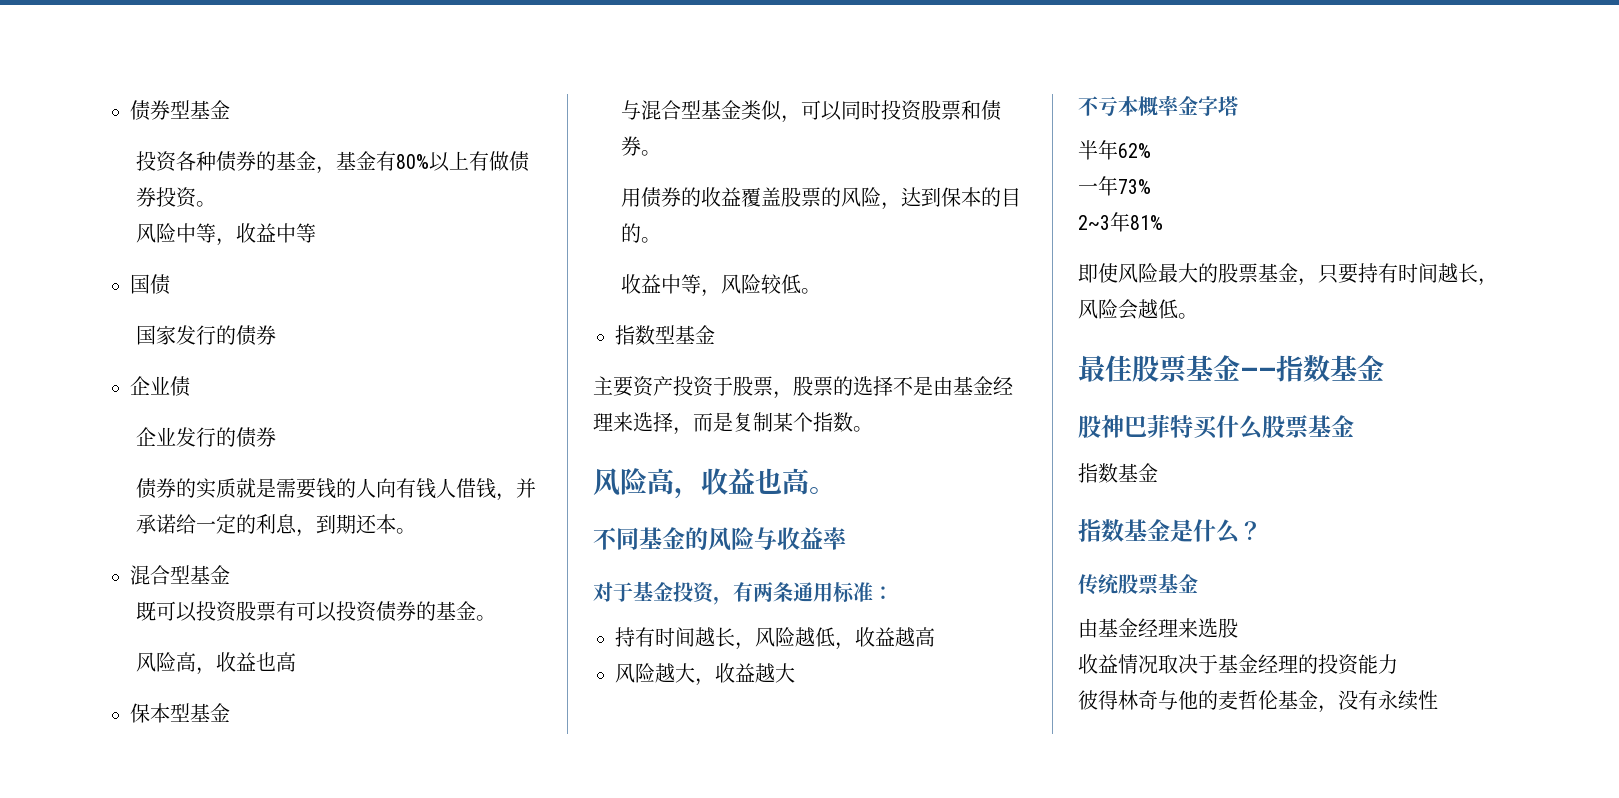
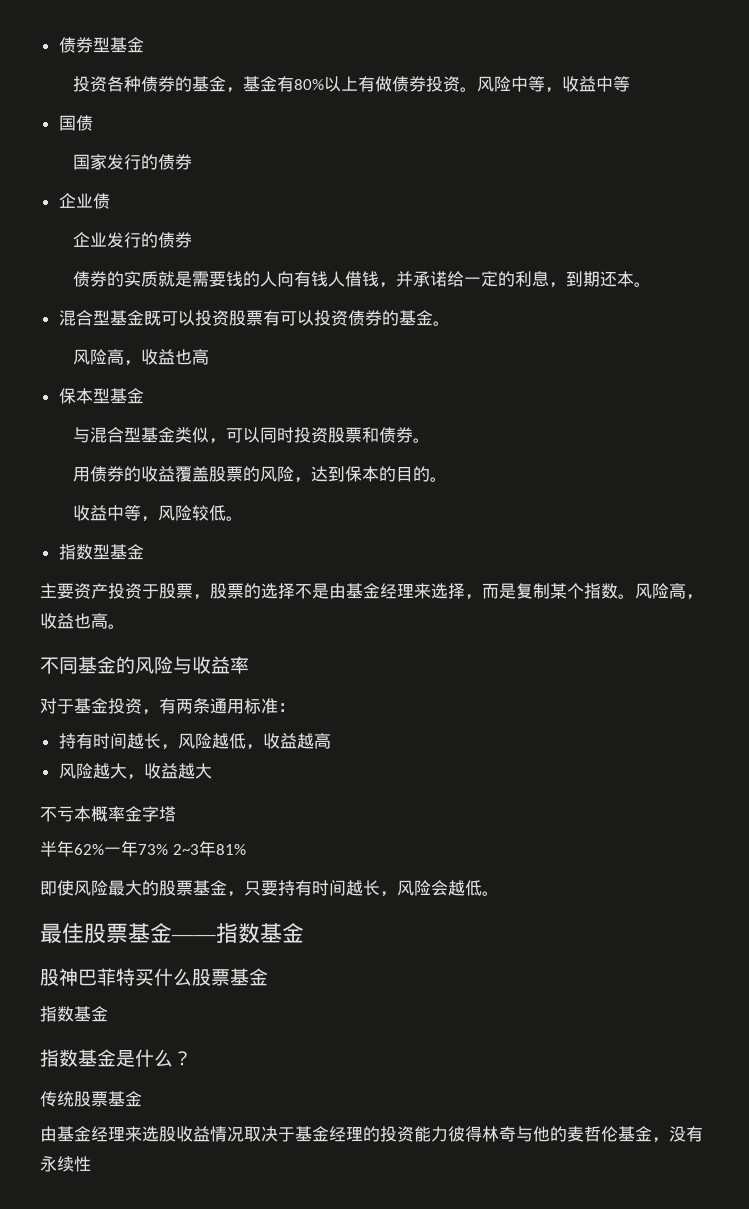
- 投资各种债券的基金，基金有80%以上有做债券投资。
- 风险中等，收益中等
+ 投资各种债券的基金，基金有80%以上有做债券投资。风险中等，收益中等
  债券的实质就是需要钱的人向有钱人借钱，并承诺给一定的利息，到期还本。
- 混合型基金
- 既可以投资股票有可以投资债券的基金。
+ 混合型基金既可以投资股票有可以投资债券的基金。
- 主要资产投资于股票，股票的选择不是由基金经理来选择，而是复制某个指数。
- 风险高，收益也高。
+ 主要资产投资于股票，股票的选择不是由基金经理来选择，而是复制某个指数。风险高，收益也高。
- 半年62%
- 一年73%
- 2~3年81%
+ 半年62%一年73% 2~3年81%
- 由基金经理来选股
- 收益情况取决于基金经理的投资能力
- 彼得林奇与他的麦哲伦基金，没有永续性
+ 由基金经理来选股收益情况取决于基金经理的投资能力彼得林奇与他的麦哲伦基金，没有永续性

